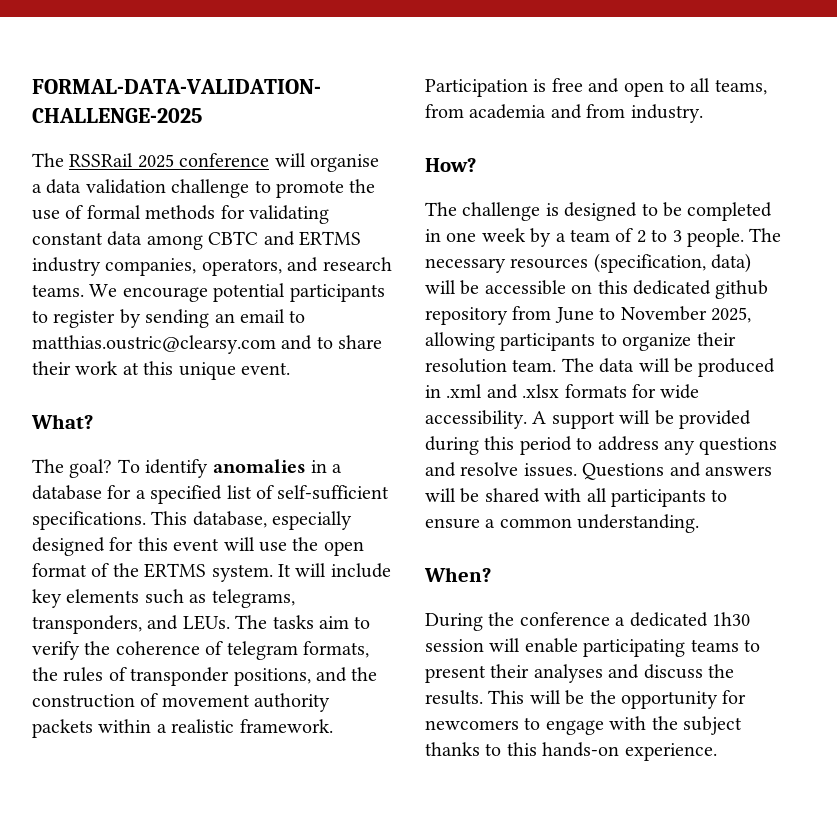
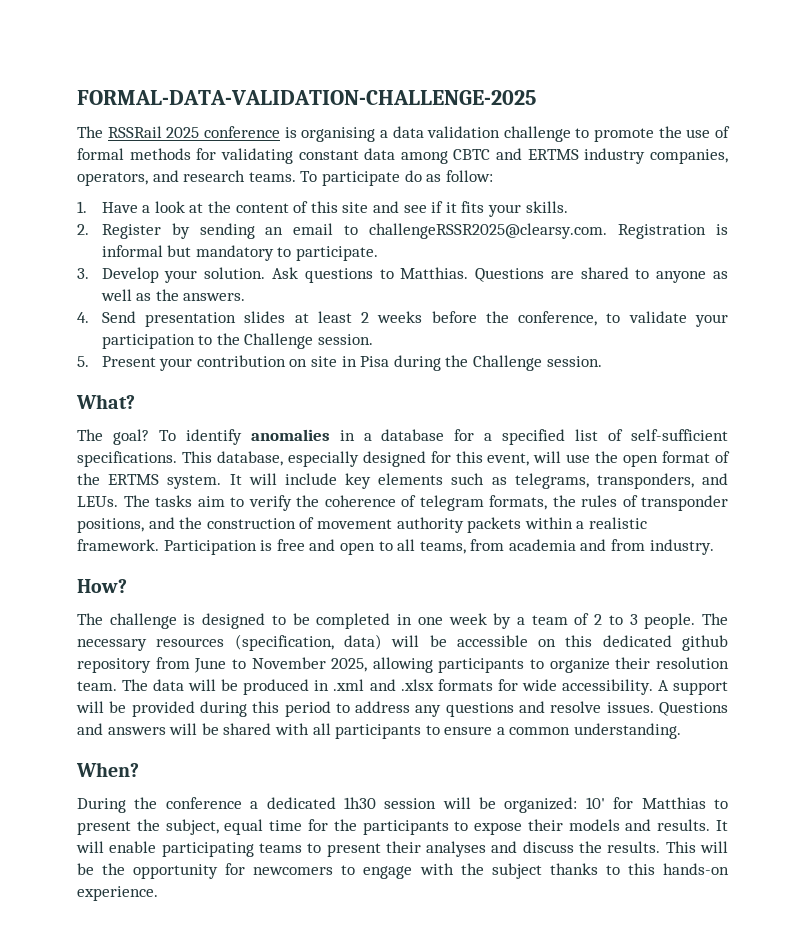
- The RSSRail 2025 conference will organise a data validation challenge to promote the use of formal methods for validating constant data among CBTC and ERTMS industry companies, operators, and research teams.
+ The RSSRail 2025 conference is organising a data validation challenge to promote the use of formal methods for validating constant data among CBTC and ERTMS industry companies, operators, and research teams.
- We encourage potential participants to register by sending an email to matthias.oustric@clearsy.com and to share their work at this unique event.
+ To participate do as follow:
+ 1. Have a look at the content of this site and see if it fits your skills.
+ 2. Register by sending an email to challengeRSSR2025@clearsy.com. Registration is informal but mandatory to participate.
+ 3. Develop your solution. Ask questions to Matthias. Questions are shared to anyone as well as the answers.
+ 4. Send presentation slides at least 2 weeks before the conference, to validate your participation to the Challenge session.
+ 5. Present your contribution on site in Pisa during the Challenge session.
- This database, especially designed for this event will use the open format of the ERTMS system.
+ This database, especially designed for this event, will use the open format of the ERTMS system.
- During the conference a dedicated 1h30 session will enable participating teams to present their analyses and discuss the results.
+ During the conference a dedicated 1h30 session will be organized: 10' for Matthias to present the subject, equal time for the participants to expose their models and results. It will enable participating teams to present their analyses and discuss the results.

